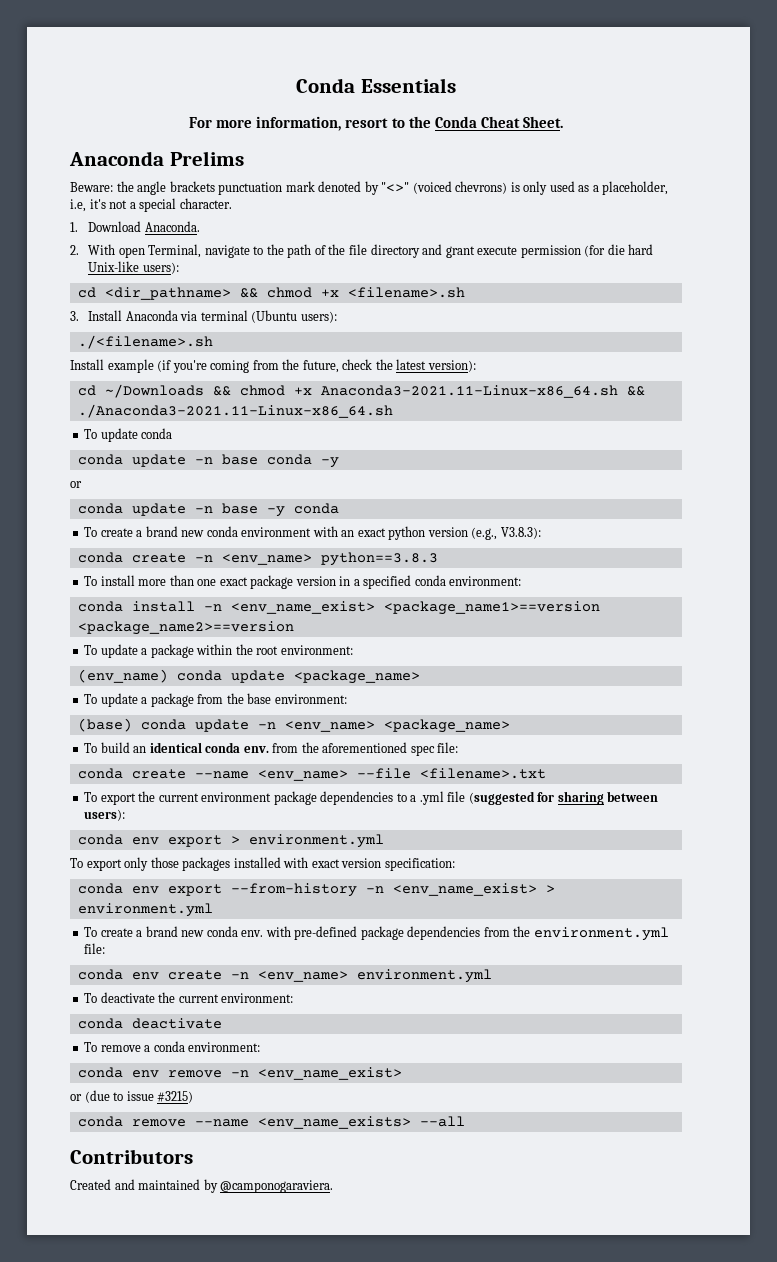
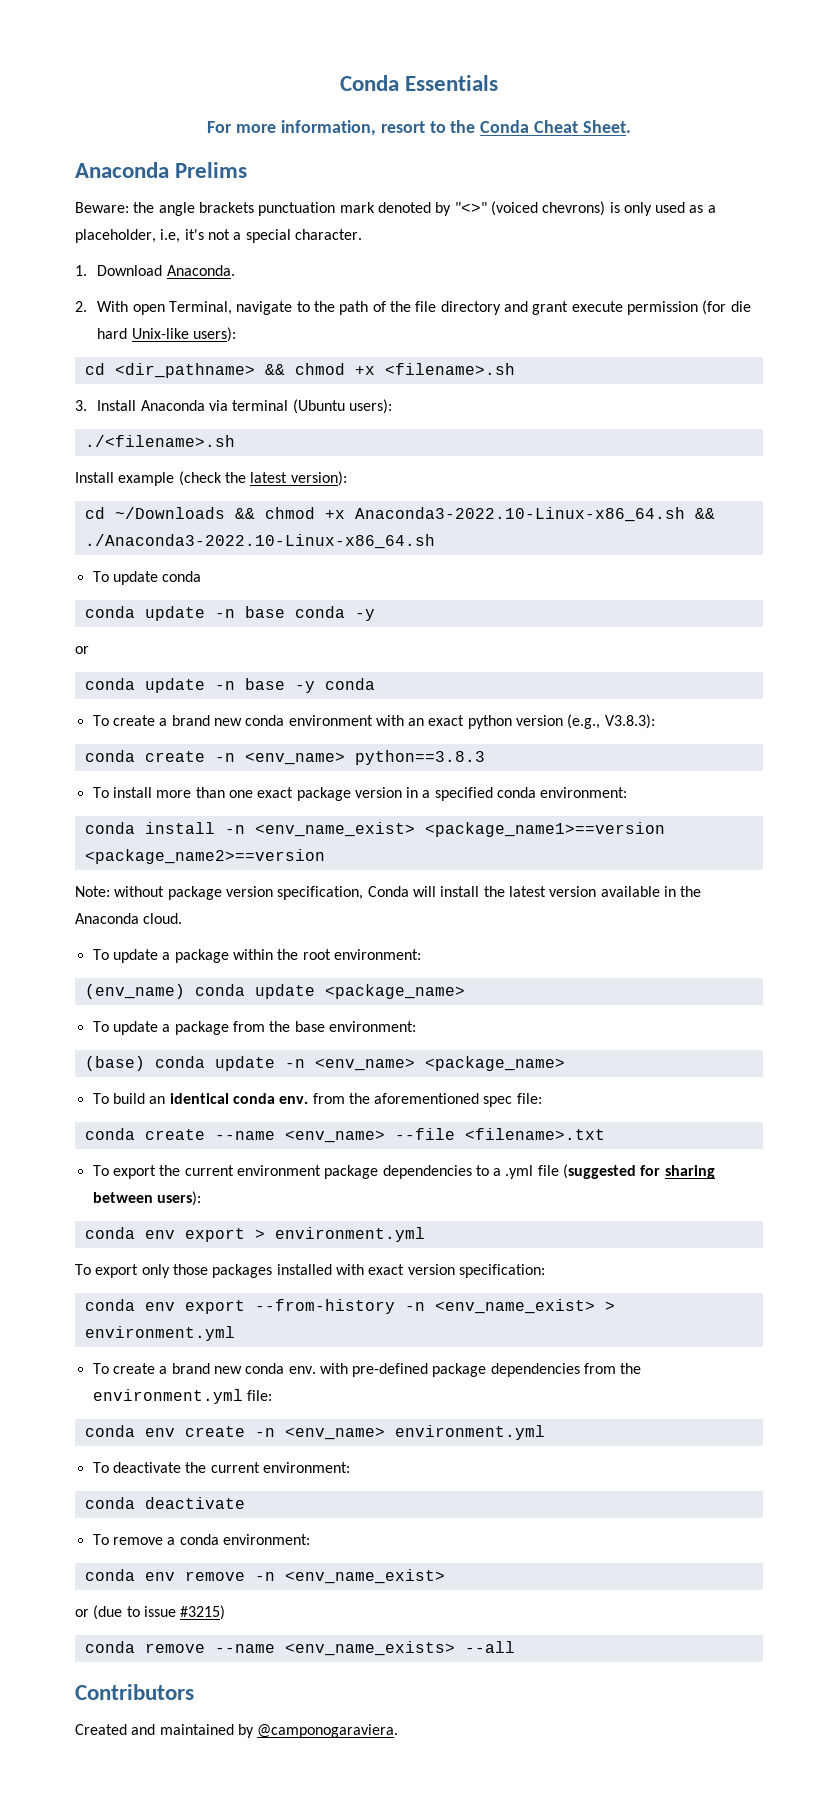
- Install example (if you're coming from the future, check the latest version):
+ Install example (check the latest version):
- cd ~/Downloads && chmod +x Anaconda3-2021.11-Linux-x86_64.sh && ./Anaconda3-2021.11-Linux-x86_64.sh
+ cd ~/Downloads && chmod +x Anaconda3-2022.10-Linux-x86_64.sh && ./Anaconda3-2022.10-Linux-x86_64.sh
+ Note: without package version specification, Conda will install the latest version available in the Anaconda cloud.

